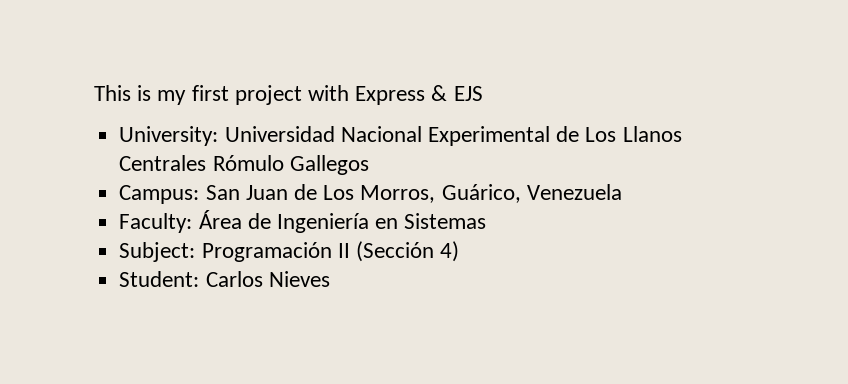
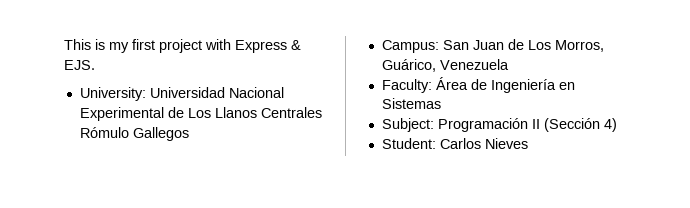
- This is my first project with Express & EJS
+ This is my first project with Express & EJS.

